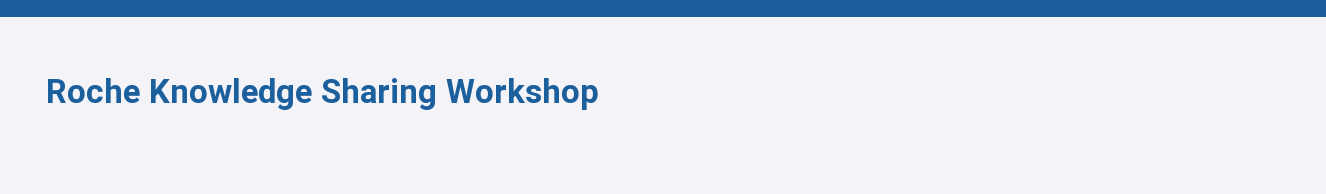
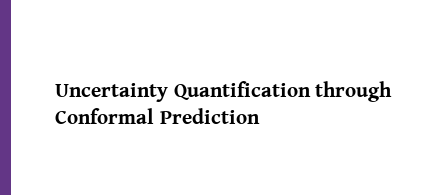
- Roche Knowledge Sharing Workshop
+ Uncertainty Quantification through Conformal Prediction

